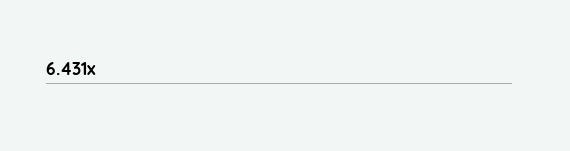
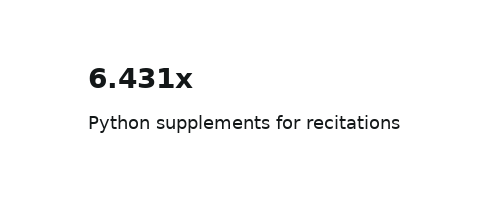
+ Python supplements for recitations

